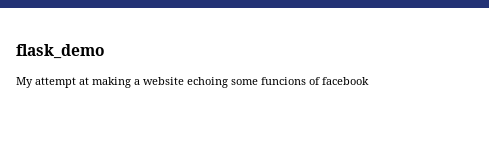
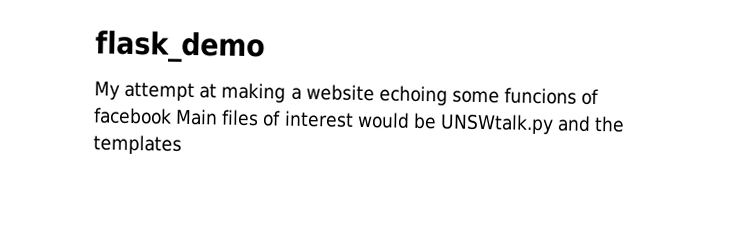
- My attempt at making a website echoing some funcions of facebook
+ My attempt at making a website echoing some funcions of facebook Main files of interest would be UNSWtalk.py and the templates

